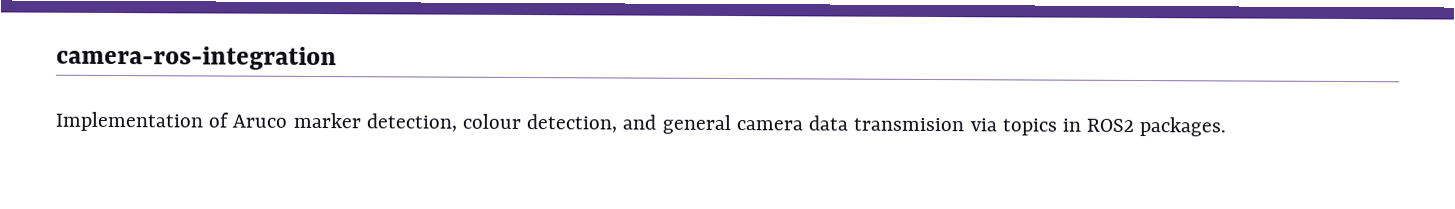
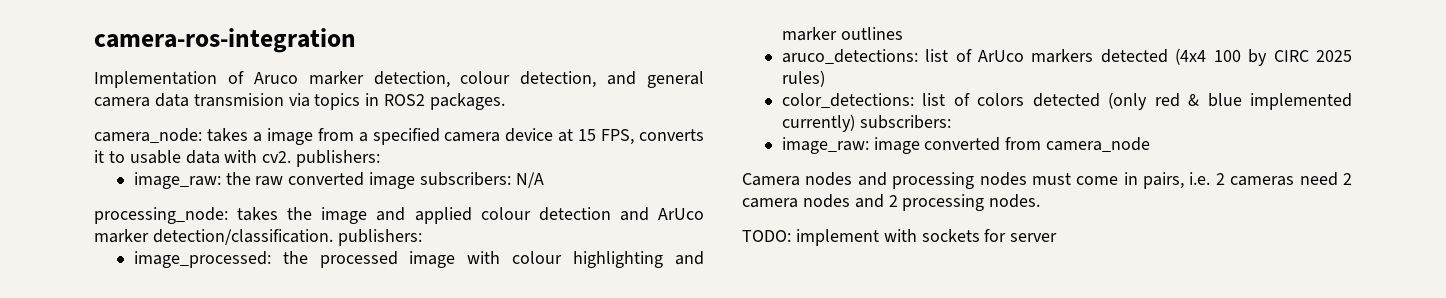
+ camera_node: takes a image from a specified camera device at 15 FPS, converts it to usable data with cv2. publishers:
+ image_raw: the raw converted image subscribers: N/A
+ processing_node: takes the image and applied colour detection and ArUco marker detection/classification. publishers:
+ image_processed: the processed image with colour highlighting and marker outlines
+ aruco_detections: list of ArUco markers detected (4x4 100 by CIRC 2025 rules)
+ color_detections: list of colors detected (only red & blue implemented currently) subscribers:
+ image_raw: image converted from camera_node
+ Camera nodes and processing nodes must come in pairs, i.e. 2 cameras need 2 camera nodes and 2 processing nodes.
+ TODO: implement with sockets for server

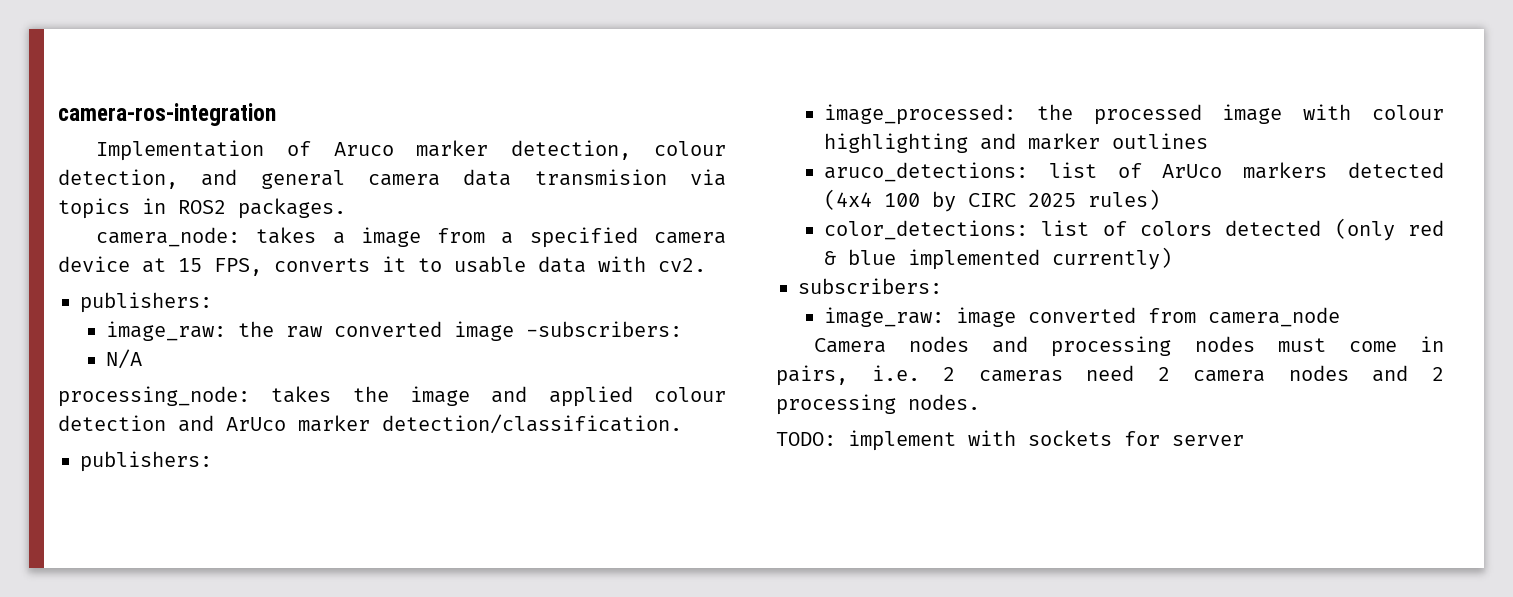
- camera_node: takes a image from a specified camera device at 15 FPS, converts it to usable data with cv2. publishers:
+ camera_node: takes a image from a specified camera device at 15 FPS, converts it to usable data with cv2.
+ publishers:
- image_raw: the raw converted image subscribers: N/A
+ image_raw: the raw converted image -subscribers:
+ N/A
- processing_node: takes the image and applied colour detection and ArUco marker detection/classification. publishers:
+ processing_node: takes the image and applied colour detection and ArUco marker detection/classification.
+ publishers:
- color_detections: list of colors detected (only red & blue implemented currently) subscribers:
+ color_detections: list of colors detected (only red & blue implemented currently)
+ subscribers:

